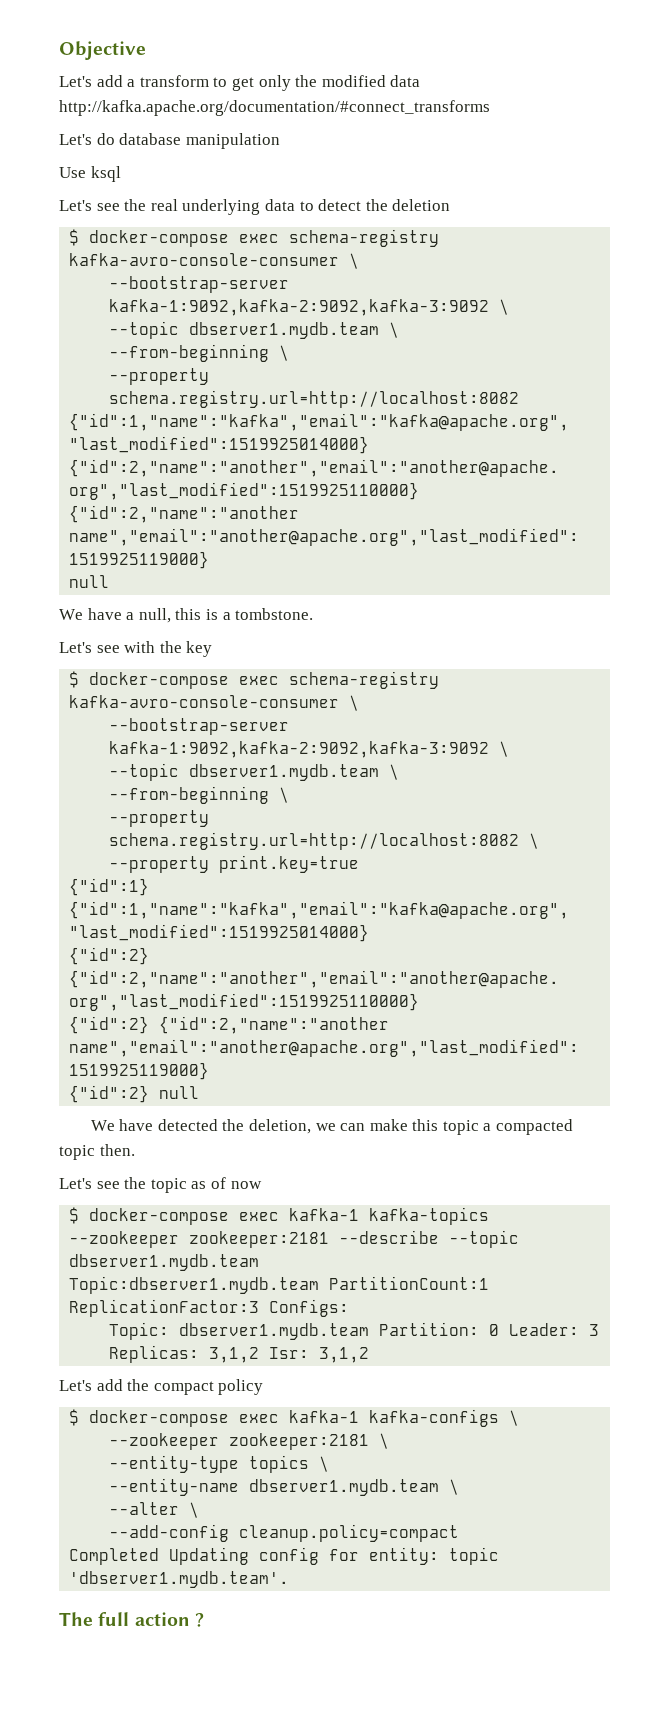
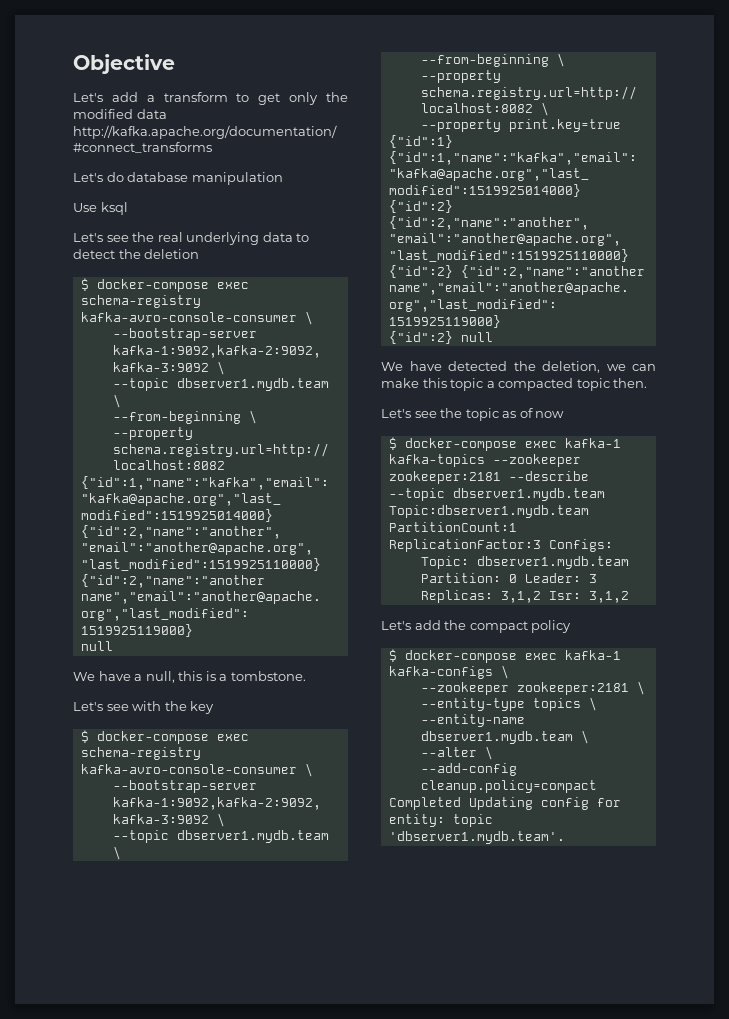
- The full action ?

